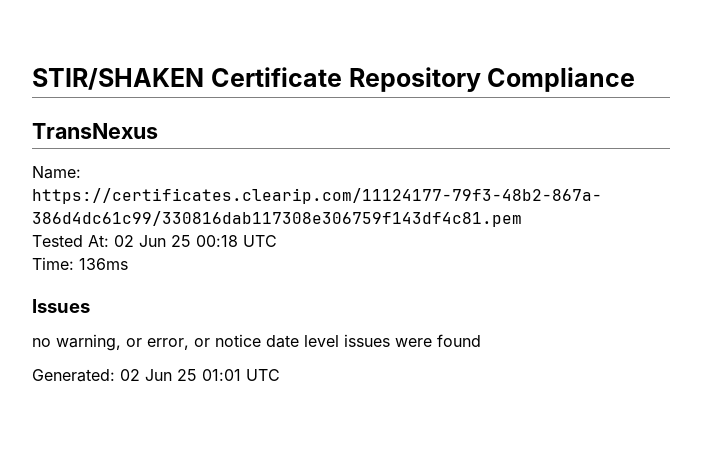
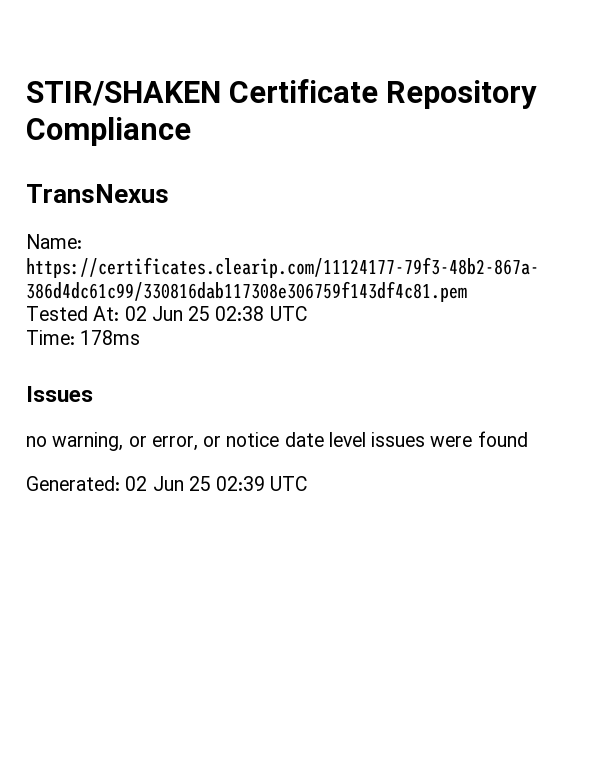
- Tested At: 02 Jun 25 00:18 UTC
+ Tested At: 02 Jun 25 02:38 UTC
- Time: 136ms
+ Time: 178ms
- Generated: 02 Jun 25 01:01 UTC
+ Generated: 02 Jun 25 02:39 UTC

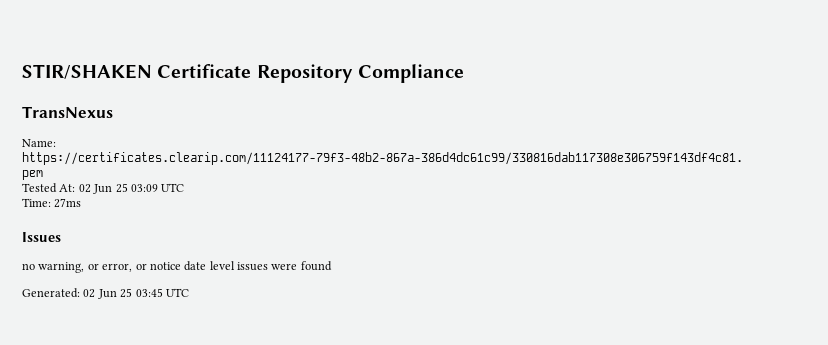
- Tested At: 02 Jun 25 02:38 UTC
+ Tested At: 02 Jun 25 03:09 UTC
- Time: 178ms
+ Time: 27ms
- Generated: 02 Jun 25 02:39 UTC
+ Generated: 02 Jun 25 03:45 UTC

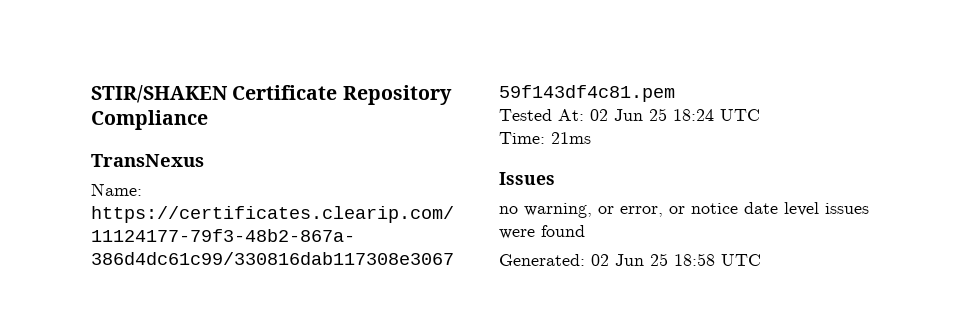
- Tested At: 02 Jun 25 03:09 UTC
+ Tested At: 02 Jun 25 18:24 UTC
- Time: 27ms
+ Time: 21ms
- Generated: 02 Jun 25 03:45 UTC
+ Generated: 02 Jun 25 18:58 UTC

